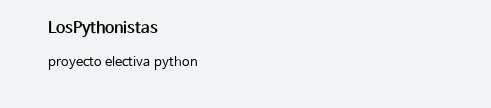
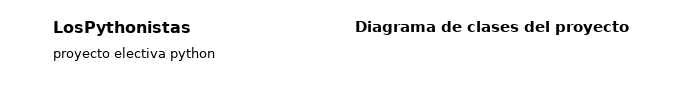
+ Diagrama de clases del proyecto

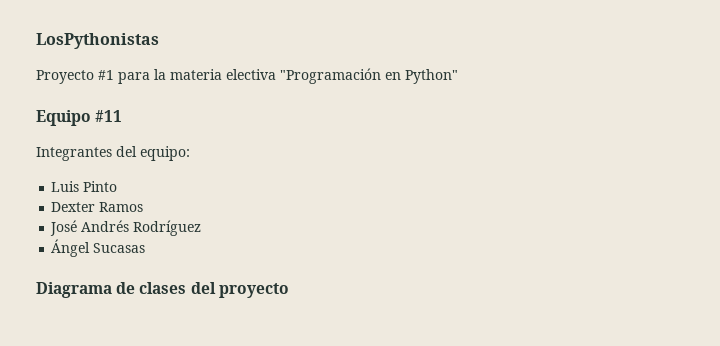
- proyecto electiva python
+ Proyecto #1 para la materia electiva "Programación en Python"
+ Equipo #11
+ Integrantes del equipo:
+ Luis Pinto
+ Dexter Ramos
+ José Andrés Rodríguez
+ Ángel Sucasas

